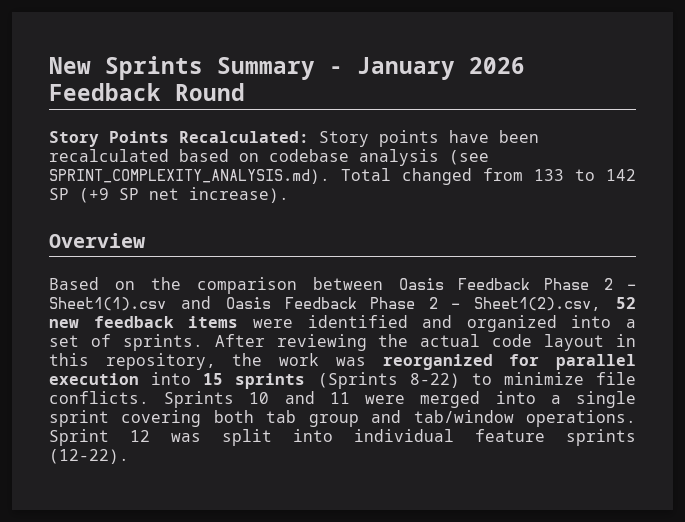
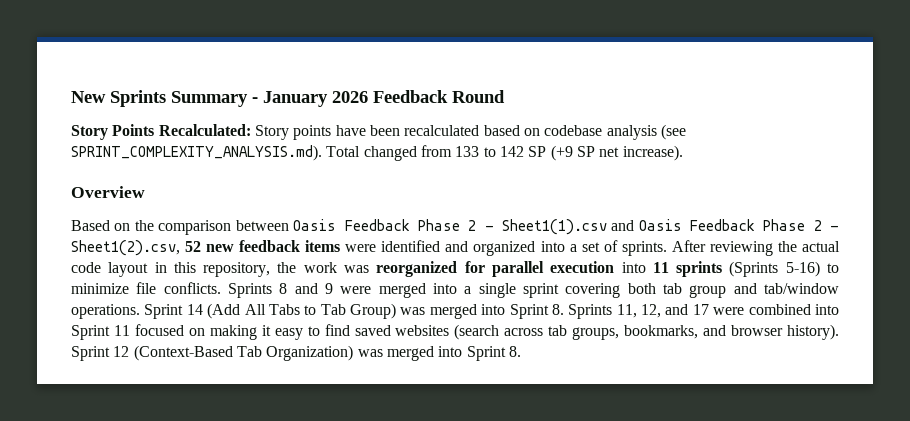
- After reviewing the actual code layout in this repository, the work was reorganized for parallel execution into 15 sprints (Sprints 8-22) to minimize file conflicts.
+ After reviewing the actual code layout in this repository, the work was reorganized for parallel execution into 11 sprints (Sprints 5-16) to minimize file conflicts.
- Sprints 10 and 11 were merged into a single sprint covering both tab group and tab/window operations.
+ Sprints 8 and 9 were merged into a single sprint covering both tab group and tab/window operations.
- Sprint 12 was split into individual feature sprints (12-22).
+ Sprint 14 (Add All Tabs to Tab Group) was merged into Sprint 8. Sprints 11, 12, and 17 were combined into Sprint 11 focused on making it easy to find saved websites (search across tab groups, bookmarks, and browser history). Sprint 12 (Context-Based Tab Organization) was merged into Sprint 8.

